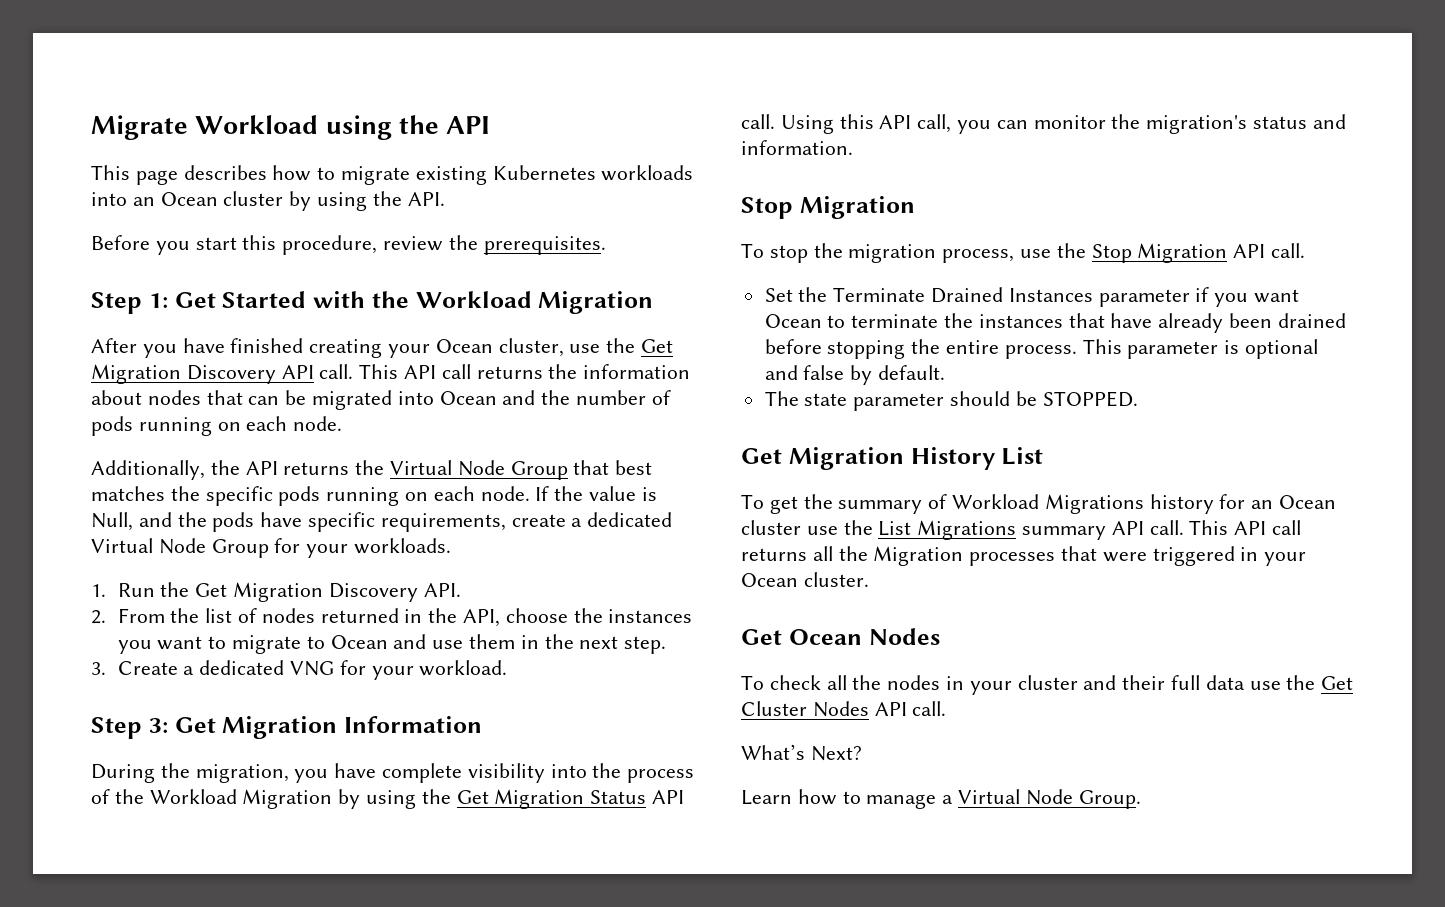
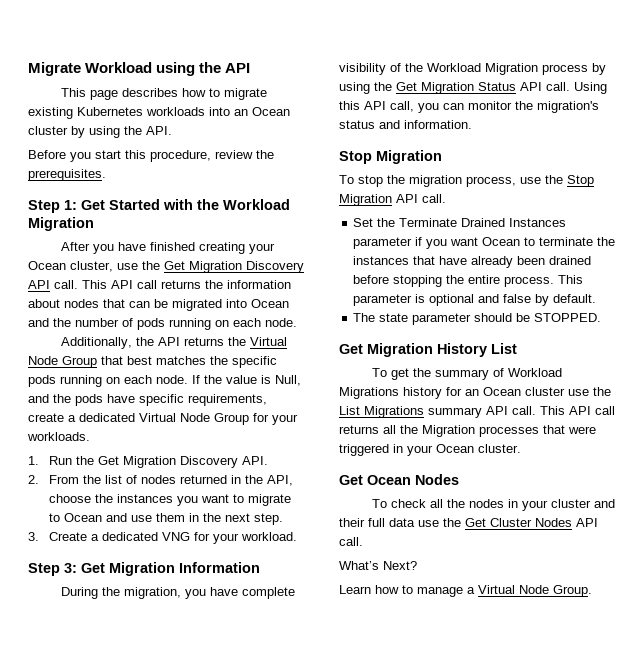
- During the migration, you have complete visibility into the process of the Workload Migration by using the Get Migration Status API call.
+ During the migration, you have complete visibility of the Workload Migration process by using the Get Migration Status API call.

